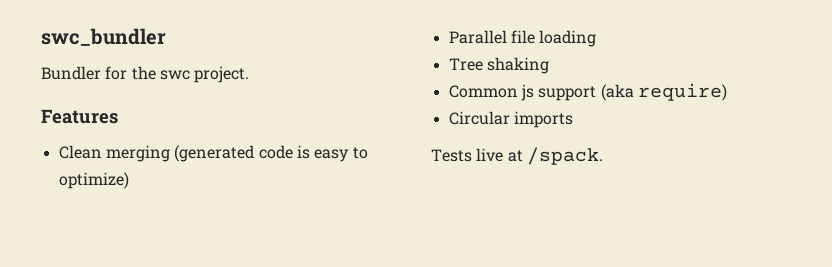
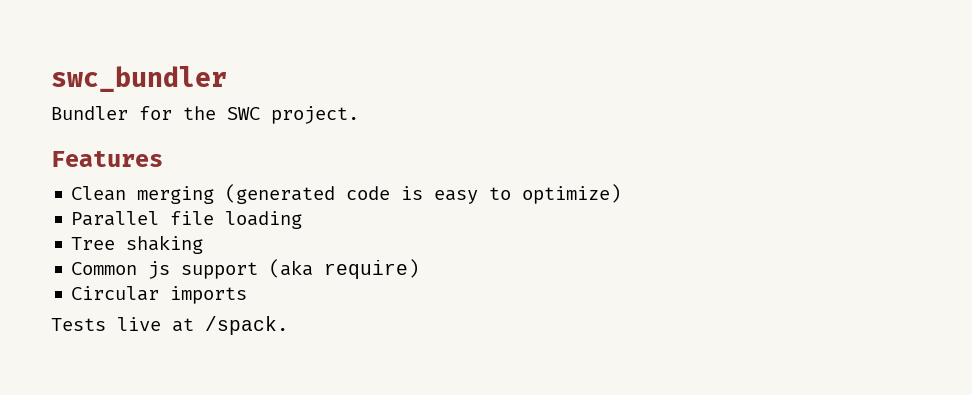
- Bundler for the swc project.
+ Bundler for the SWC project.

